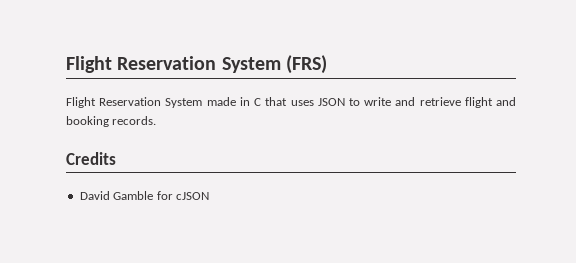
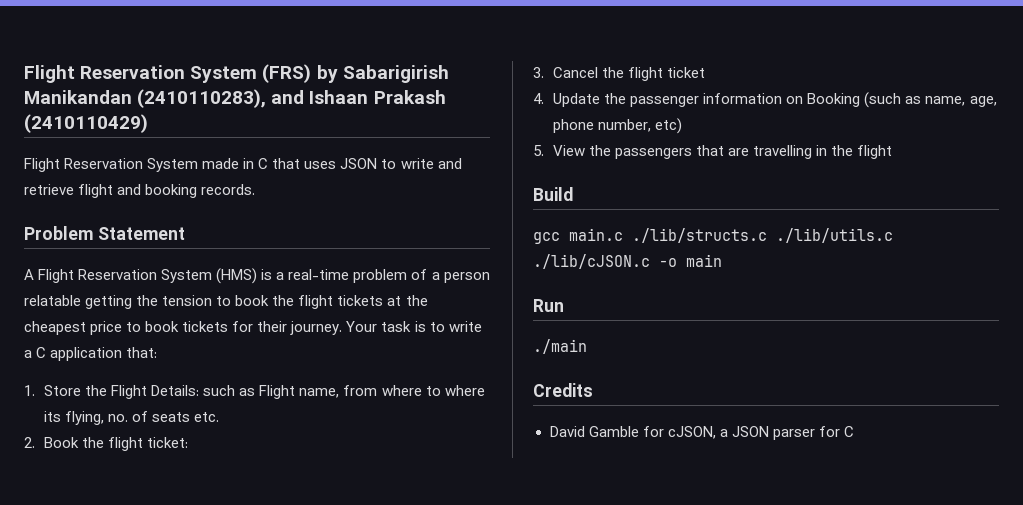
- Flight Reservation System (FRS)
+ Flight Reservation System (FRS) by Sabarigirish Manikandan (2410110283), and Ishaan Prakash (2410110429)
+ Problem Statement
+ A Flight Reservation System (HMS) is a real-time problem of a person relatable getting the tension to book the flight tickets at the cheapest price to book tickets for their journey. Your task is to write a C application that:
+ 1. Store the Flight Details: such as Flight name, from where to where its flying, no. of seats etc.
+ 2. Book the flight ticket:
+ 3. Cancel the flight ticket
+ 4. Update the passenger information on Booking (such as name, age, phone number, etc)
+ 5. View the passengers that are travelling in the flight
+ Build
+ gcc main.c ./lib/structs.c ./lib/utils.c ./lib/cJSON.c -o main
+ Run
+ ./main
  Credits
- David Gamble for cJSON
+ David Gamble for cJSON, a JSON parser for C

